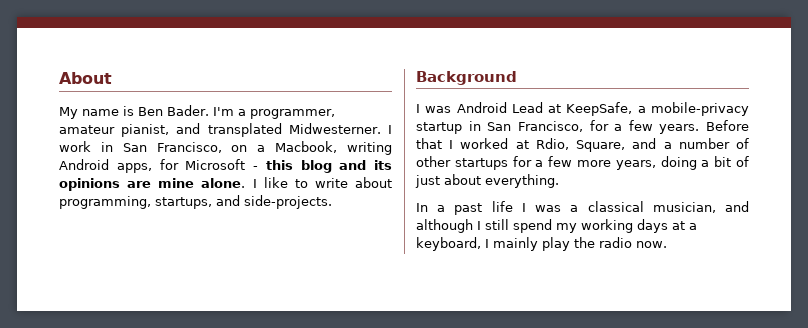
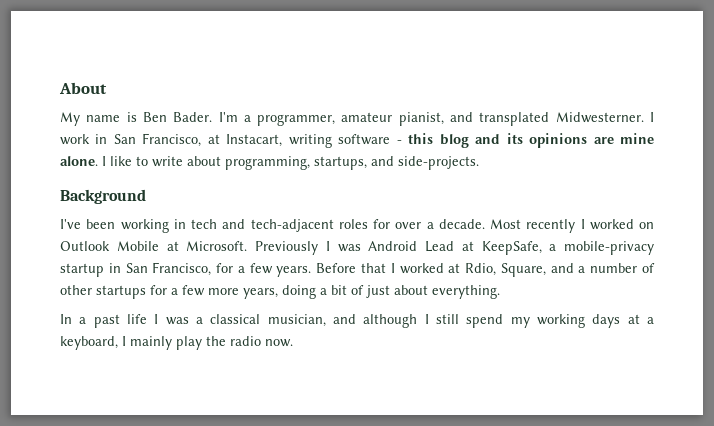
- I work in San Francisco, on a Macbook, writing Android apps, for Microsoft - this blog and its opinions are mine alone.
+ I work in San Francisco, at Instacart, writing software - this blog and its opinions are mine alone.
- I was Android Lead at KeepSafe, a mobile-privacy startup in San Francisco, for a few years.
+ I've been working in tech and tech-adjacent roles for over a decade. Most recently I worked on Outlook Mobile at Microsoft. Previously I was Android Lead at KeepSafe, a mobile-privacy startup in San Francisco, for a few years.

